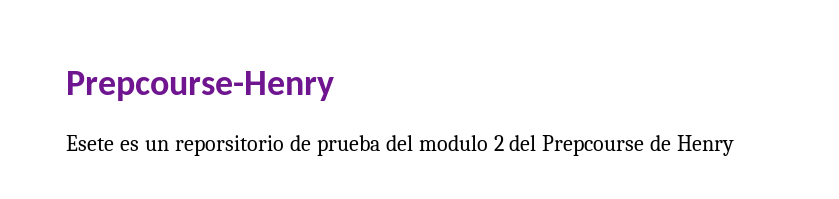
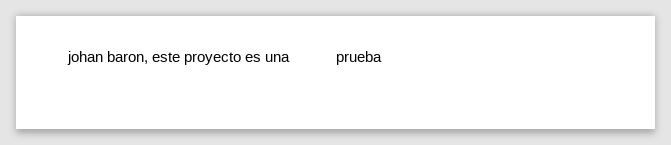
- Prepcourse-Henry
- Esete es un reporsitorio de prueba del modulo 2 del Prepcourse de Henry
+ johan baron, este proyecto es una prueba

